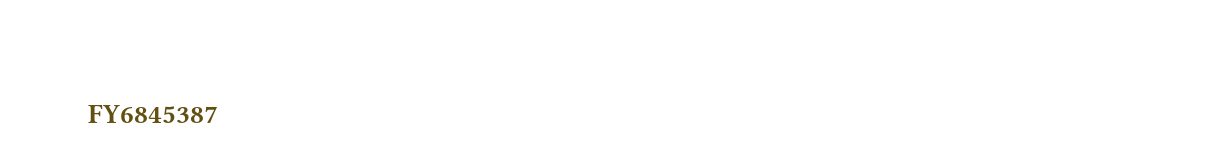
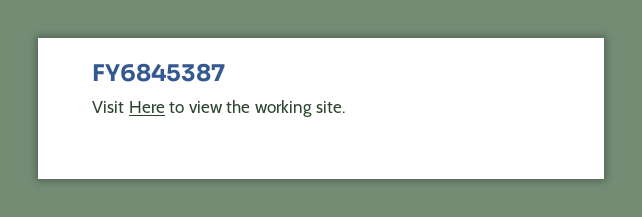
+ Visit Here to view the working site.

